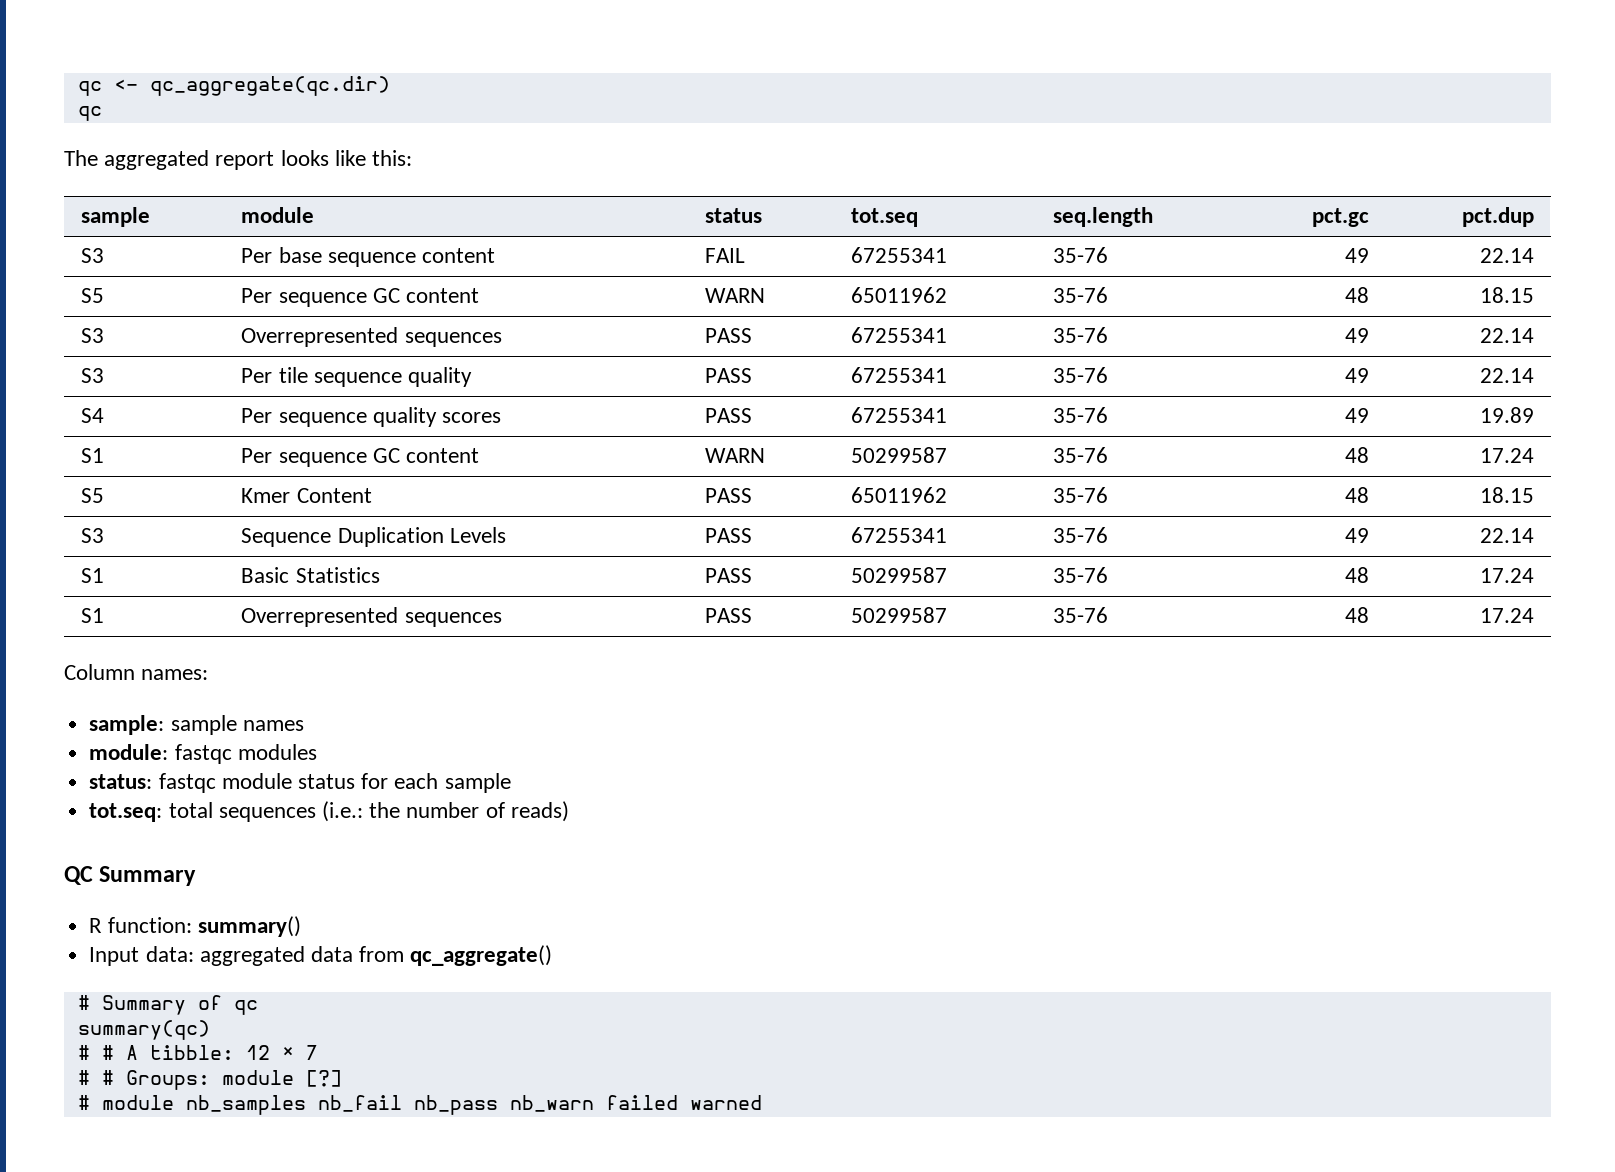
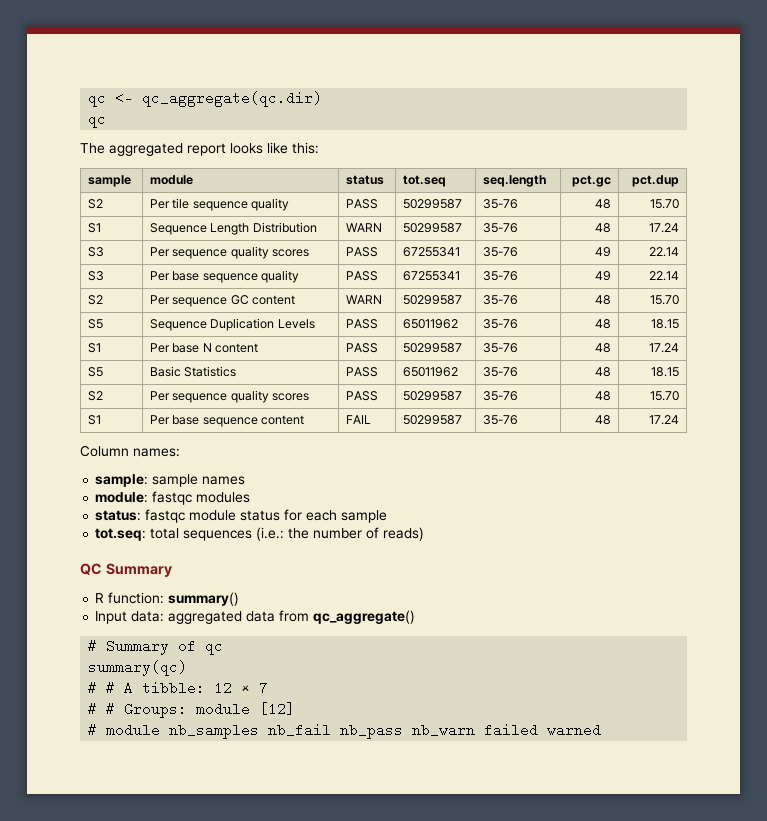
- S3 | Per base sequence content | FAIL | 67255341 | 35-76 | 49 | 22.14
- S5 | Per sequence GC content | WARN | 65011962 | 35-76 | 48 | 18.15
- S3 | Overrepresented sequences | PASS | 67255341 | 35-76 | 49 | 22.14
+ S2 | Per tile sequence quality | PASS | 50299587 | 35-76 | 48 | 15.70
+ S1 | Sequence Length Distribution | WARN | 50299587 | 35-76 | 48 | 17.24
+ S3 | Per sequence quality scores | PASS | 67255341 | 35-76 | 49 | 22.14
- S3 | Per tile sequence quality | PASS | 67255341 | 35-76 | 49 | 22.14
+ S3 | Per base sequence quality | PASS | 67255341 | 35-76 | 49 | 22.14
- S4 | Per sequence quality scores | PASS | 67255341 | 35-76 | 49 | 19.89
- S1 | Per sequence GC content | WARN | 50299587 | 35-76 | 48 | 17.24
- S5 | Kmer Content | PASS | 65011962 | 35-76 | 48 | 18.15
- S3 | Sequence Duplication Levels | PASS | 67255341 | 35-76 | 49 | 22.14
- S1 | Basic Statistics | PASS | 50299587 | 35-76 | 48 | 17.24
- S1 | Overrepresented sequences | PASS | 50299587 | 35-76 | 48 | 17.24
+ S2 | Per sequence GC content | WARN | 50299587 | 35-76 | 48 | 15.70
+ S5 | Sequence Duplication Levels | PASS | 65011962 | 35-76 | 48 | 18.15
+ S1 | Per base N content | PASS | 50299587 | 35-76 | 48 | 17.24
+ S5 | Basic Statistics | PASS | 65011962 | 35-76 | 48 | 18.15
+ S2 | Per sequence quality scores | PASS | 50299587 | 35-76 | 48 | 15.70
+ S1 | Per base sequence content | FAIL | 50299587 | 35-76 | 48 | 17.24
- # # Groups: module [?]
+ # # Groups: module [12]

